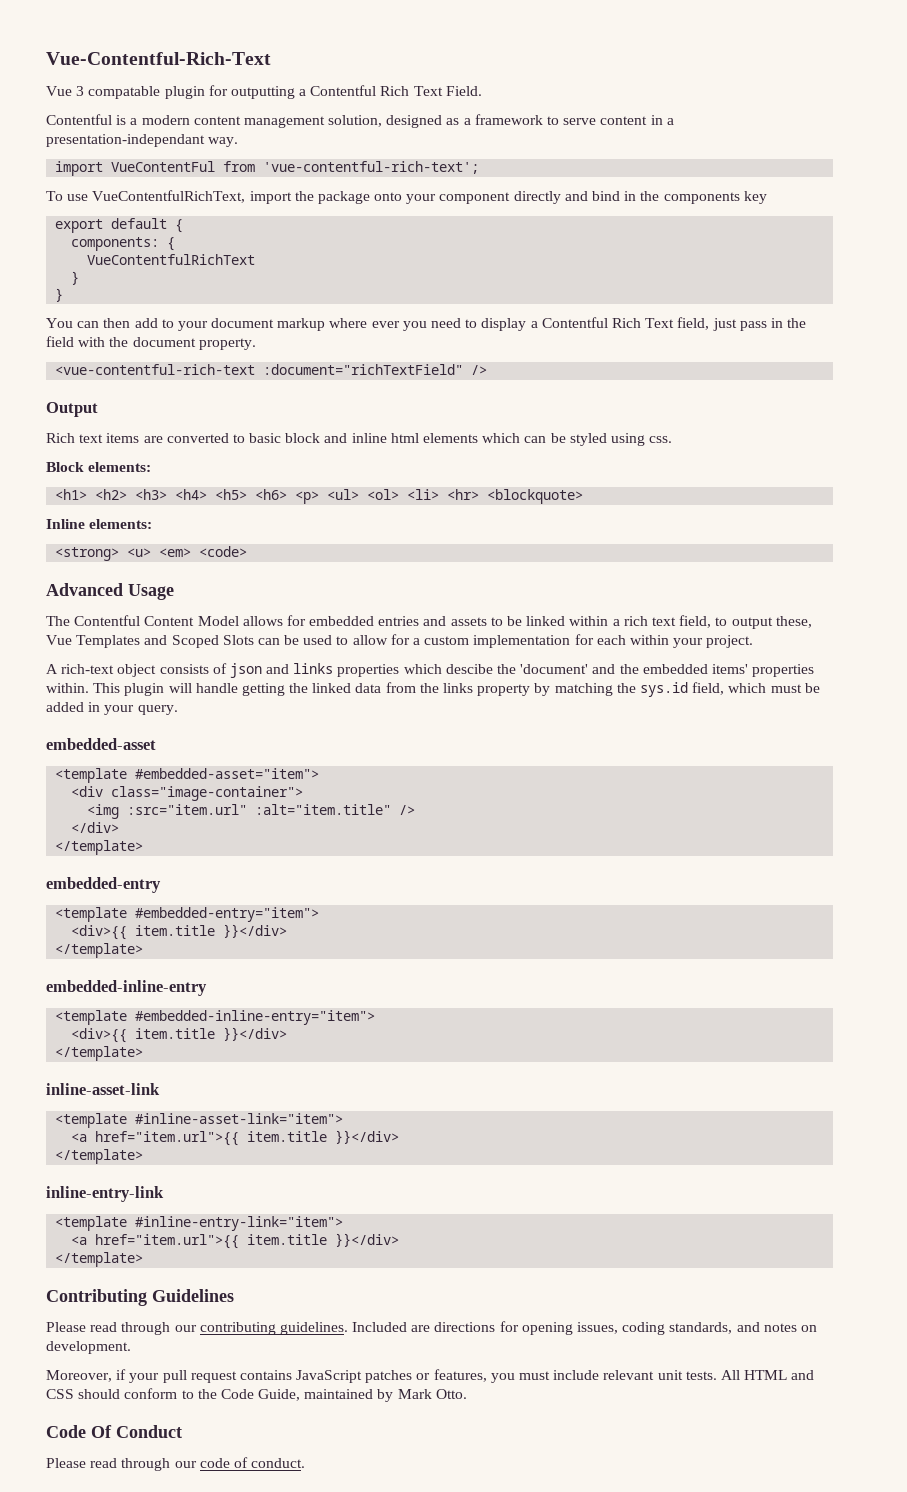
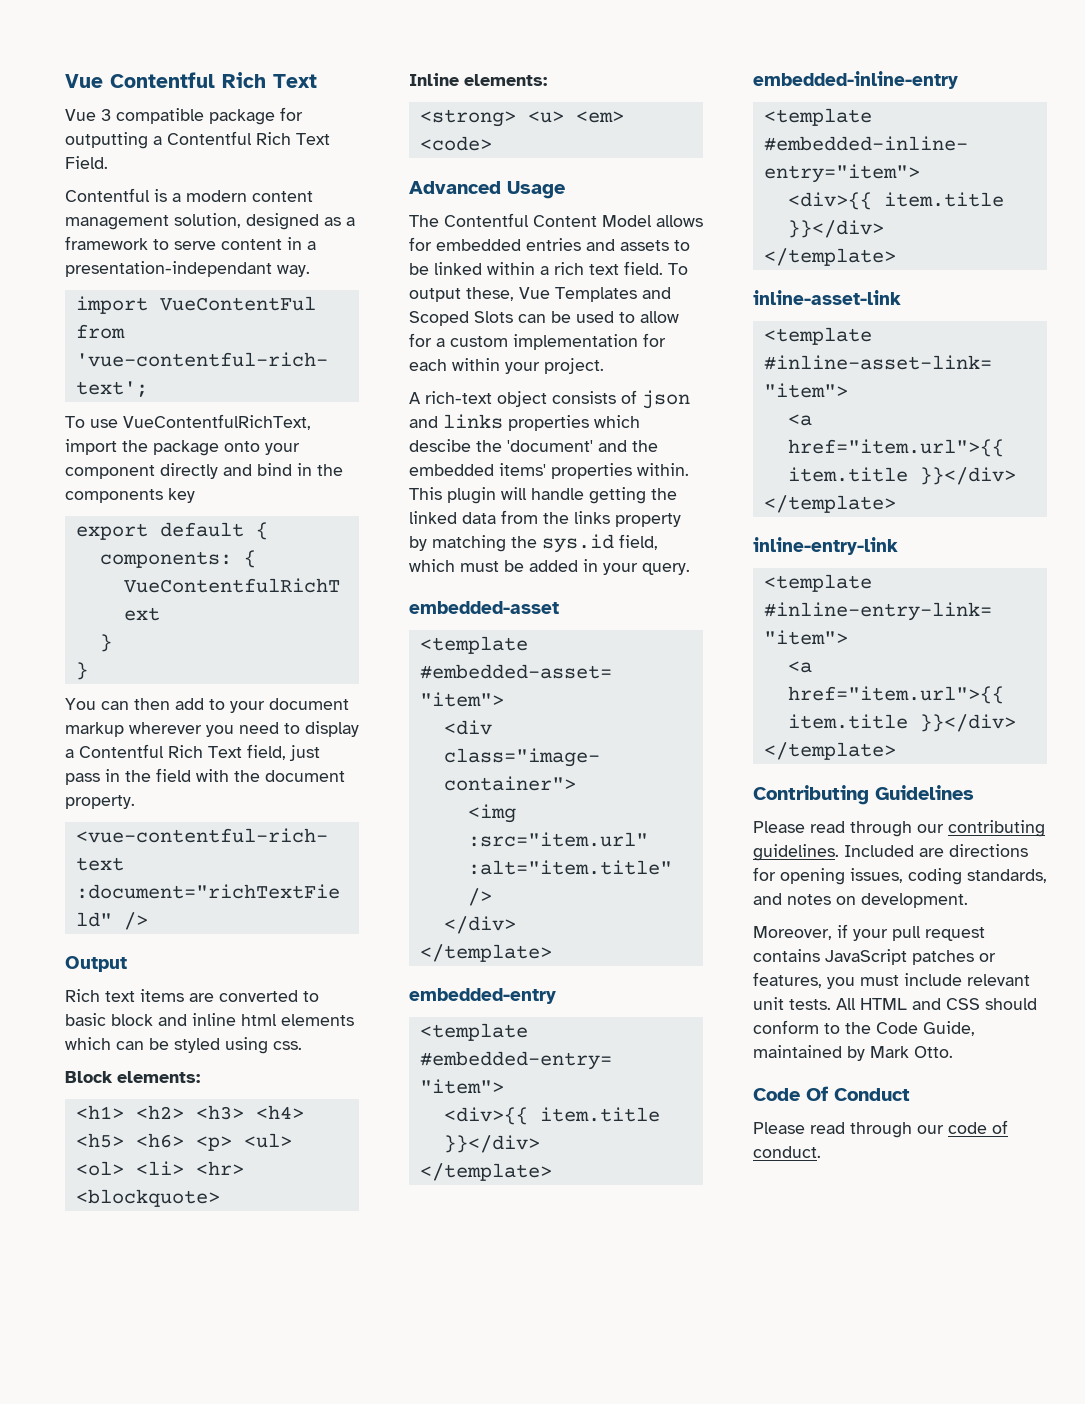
- Vue-Contentful-Rich-Text
+ Vue Contentful Rich Text
- Vue 3 compatable plugin for outputting a Contentful Rich Text Field.
+ Vue 3 compatible package for outputting a Contentful Rich Text Field.
- You can then add to your document markup where ever you need to display a Contentful Rich Text field, just pass in the field with the document property.
+ You can then add to your document markup wherever you need to display a Contentful Rich Text field, just pass in the field with the document property.
- The Contentful Content Model allows for embedded entries and assets to be linked within a rich text field, to output these, Vue Templates and Scoped Slots can be used to allow for a custom implementation for each within your project.
+ The Contentful Content Model allows for embedded entries and assets to be linked within a rich text field. To output these, Vue Templates and Scoped Slots can be used to allow for a custom implementation for each within your project.

